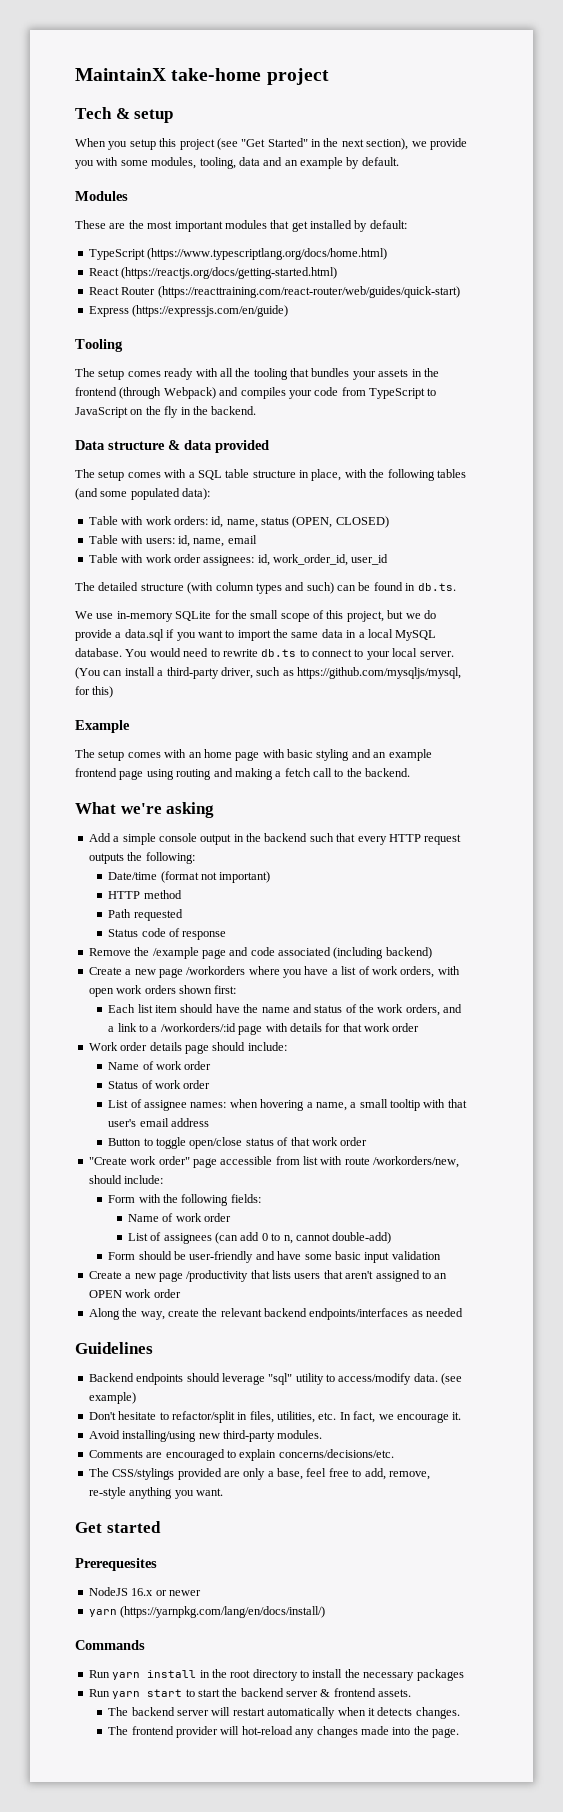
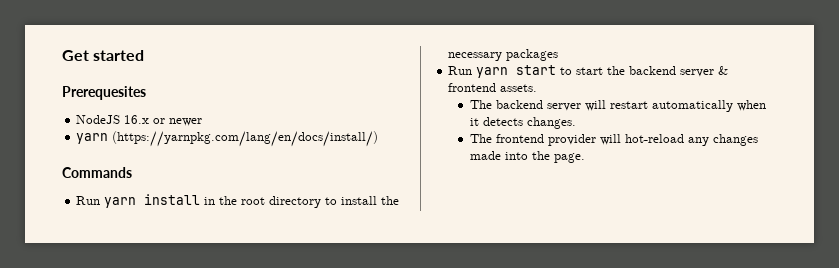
- MaintainX take-home project
- Tech & setup
- When you setup this project (see "Get Started" in the next section), we provide you with some modules, tooling, data and an example by default.
- Modules
- These are the most important modules that get installed by default:
- TypeScript (https://www.typescriptlang.org/docs/home.html)
- React (https://reactjs.org/docs/getting-started.html)
- React Router (https://reacttraining.com/react-router/web/guides/quick-start)
- Express (https://expressjs.com/en/guide)
- Tooling
- The setup comes ready with all the tooling that bundles your assets in the frontend (through Webpack) and compiles your code from TypeScript to JavaScript on the fly in the backend.
- Data structure & data provided
- The setup comes with a SQL table structure in place, with the following tables (and some populated data):
- Table with work orders: id, name, status (OPEN, CLOSED)
- Table with users: id, name, email
- Table with work order assignees: id, work_order_id, user_id
- The detailed structure (with column types and such) can be found in db.ts.
- We use in-memory SQLite for the small scope of this project, but we do provide a data.sql if you want to import the same data in a local MySQL database. You would need to rewrite db.ts to connect to your local server. (You can install a third-party driver, such as https://github.com/mysqljs/mysql, for this)
- Example
- The setup comes with an home page with basic styling and an example frontend page using routing and making a fetch call to the backend.
- What we're asking
- Add a simple console output in the backend such that every HTTP request outputs the following:
- Date/time (format not important)
- HTTP method
- Path requested
- Status code of response
- Remove the /example page and code associated (including backend)
- Create a new page /workorders where you have a list of work orders, with open work orders shown first:
- Each list item should have the name and status of the work orders, and a link to a /workorders/:id page with details for that work order
- Work order details page should include:
- Name of work order
- Status of work order
- List of assignee names: when hovering a name, a small tooltip with that user's email address
- Button to toggle open/close status of that work order
- "Create work order" page accessible from list with route /workorders/new, should include:
- Form with the following fields:
- Name of work order
- List of assignees (can add 0 to n, cannot double-add)
- Form should be user-friendly and have some basic input validation
- Create a new page /productivity that lists users that aren't assigned to an OPEN work order
- Along the way, create the relevant backend endpoints/interfaces as needed
- Guidelines
- Backend endpoints should leverage "sql" utility to access/modify data. (see example)
- Don't hesitate to refactor/split in files, utilities, etc. In fact, we encourage it.
- Avoid installing/using new third-party modules.
- Comments are encouraged to explain concerns/decisions/etc.
- The CSS/stylings provided are only a base, feel free to add, remove, re-style anything you want.

